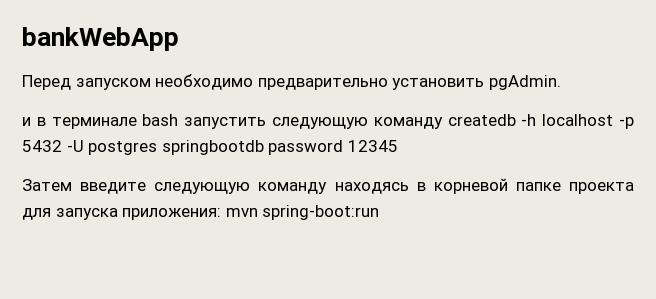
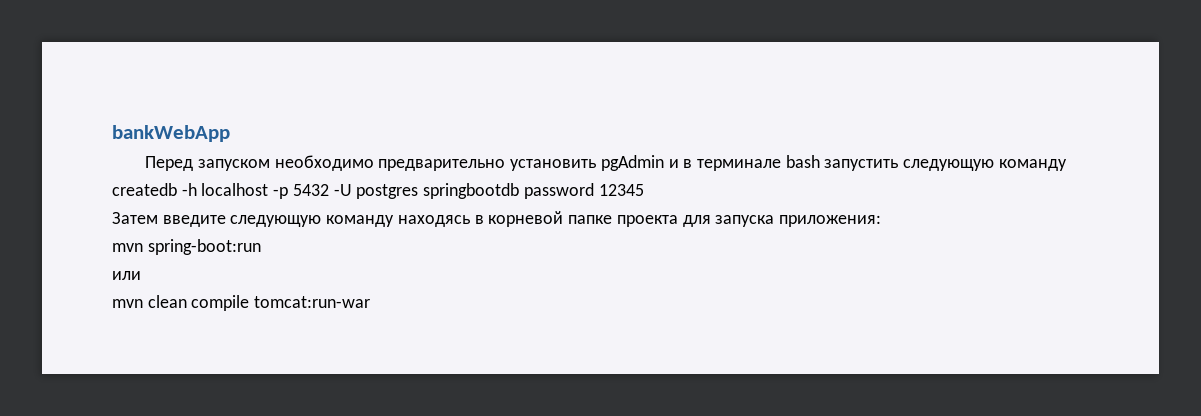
- Перед запуском необходимо предварительно установить pgAdmin.
- и в терминале bash запустить следующую команду createdb -h localhost -p 5432 -U postgres springbootdb password 12345
+ Перед запуском необходимо предварительно установить pgAdmin и в терминале bash запустить следующую команду
+ createdb -h localhost -p 5432 -U postgres springbootdb password 12345
- Затем введите следующую команду находясь в корневой папке проекта для запуска приложения: mvn spring-boot:run
+ Затем введите следующую команду находясь в корневой папке проекта для запуска приложения:
+ mvn spring-boot:run
+ или
+ mvn clean compile tomcat:run-war

